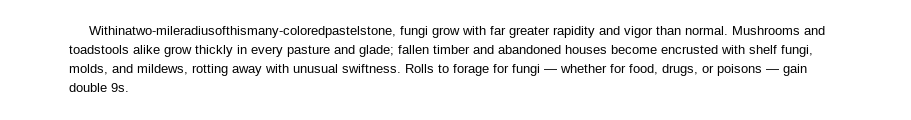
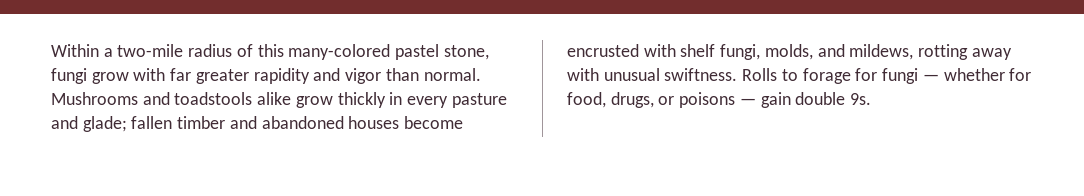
- Withinatwo-mileradiusofthismany-coloredpastelstone, fungi grow with far greater rapidity and vigor than normal.
+ Within a two-mile radius of this many-colored pastel stone, fungi grow with far greater rapidity and vigor than normal.

